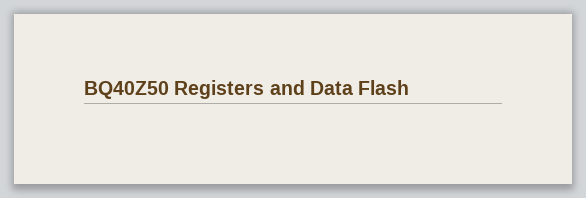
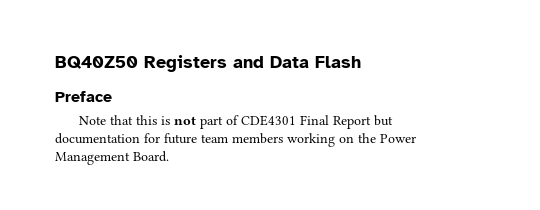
+ Preface
+ Note that this is not part of CDE4301 Final Report but documentation for future team members working on the Power Management Board.

